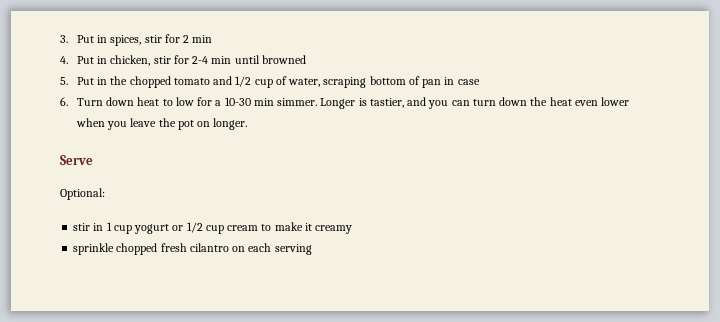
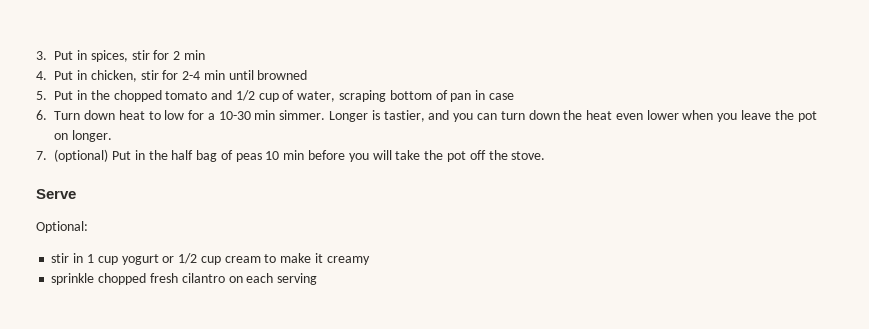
+ 7. (optional) Put in the half bag of peas 10 min before you will take the pot off the stove.

